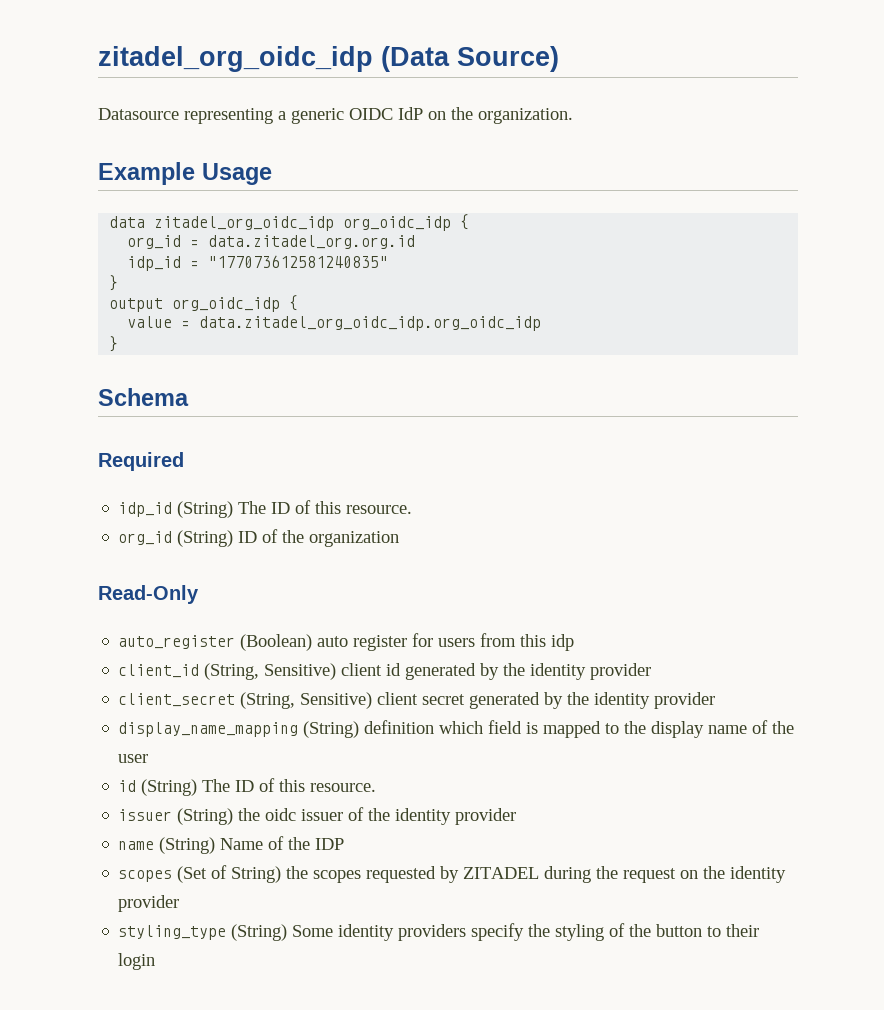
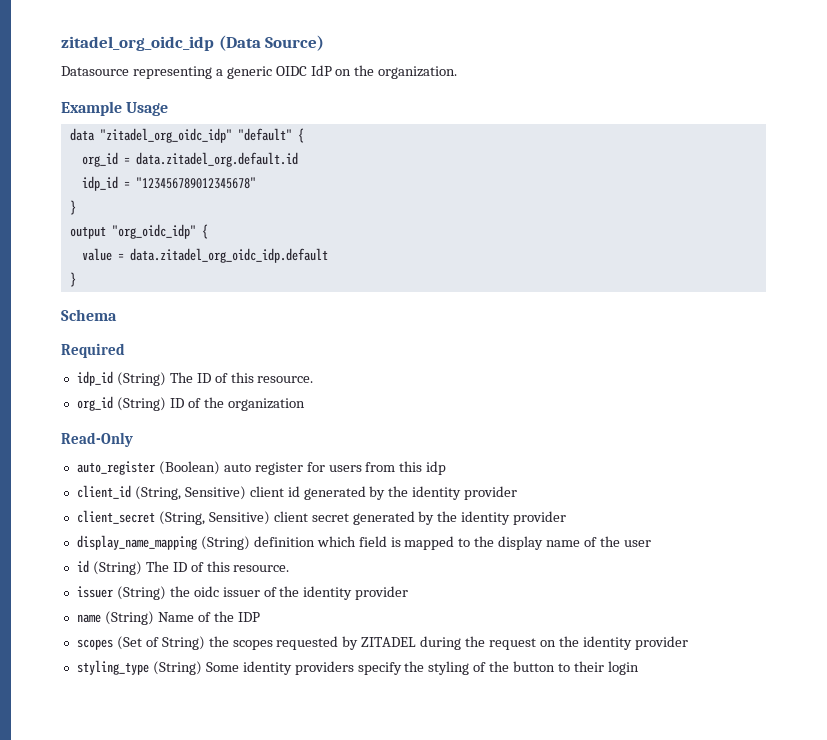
- data zitadel_org_oidc_idp org_oidc_idp {
+ data "zitadel_org_oidc_idp" "default" {
- org_id = data.zitadel_org.org.id
+ org_id = data.zitadel_org.default.id
- idp_id = "177073612581240835"
+ idp_id = "123456789012345678"
- output org_oidc_idp {
+ output "org_oidc_idp" {
- value = data.zitadel_org_oidc_idp.org_oidc_idp
+ value = data.zitadel_org_oidc_idp.default

